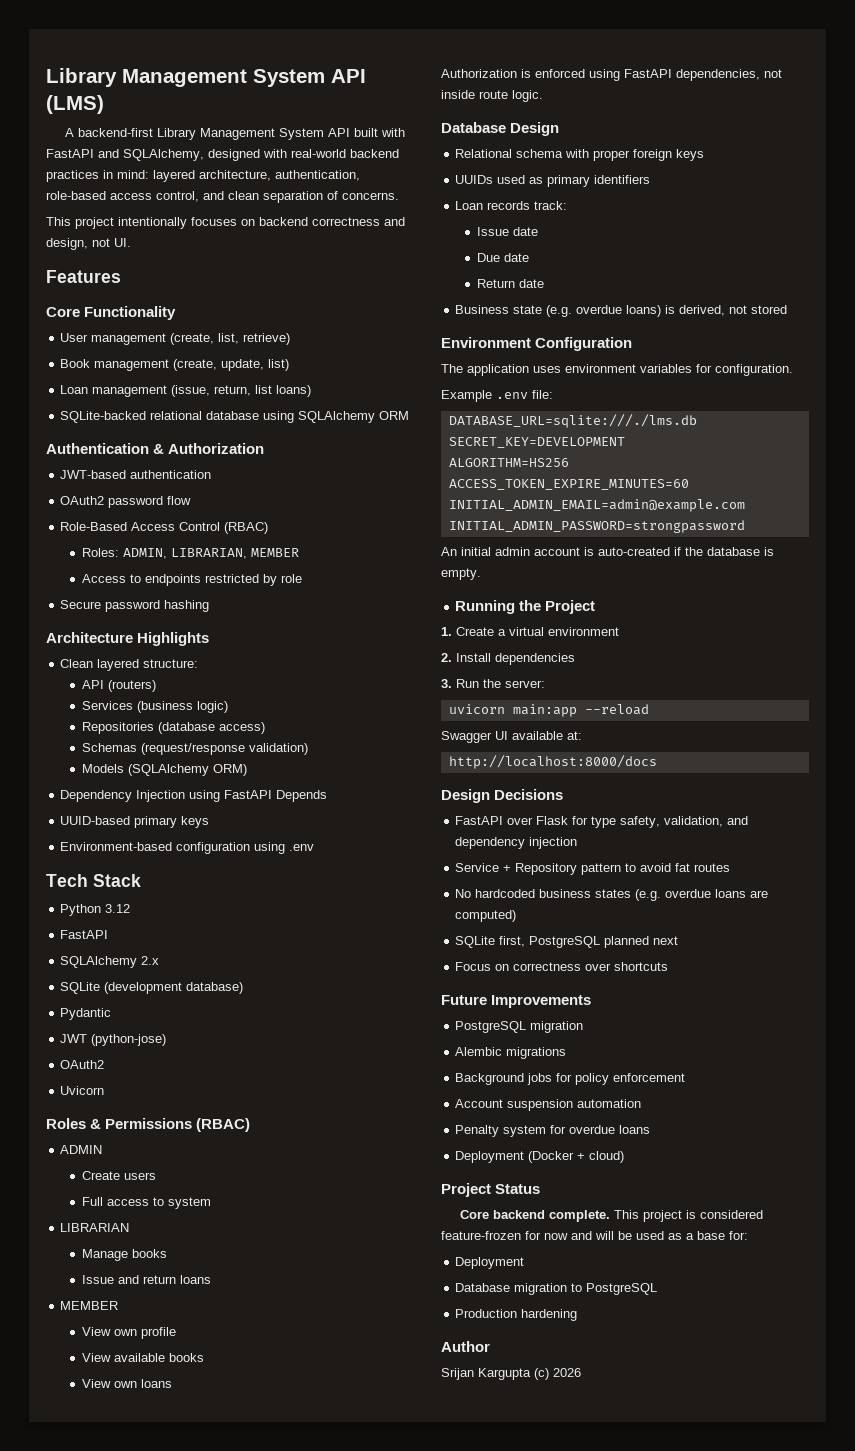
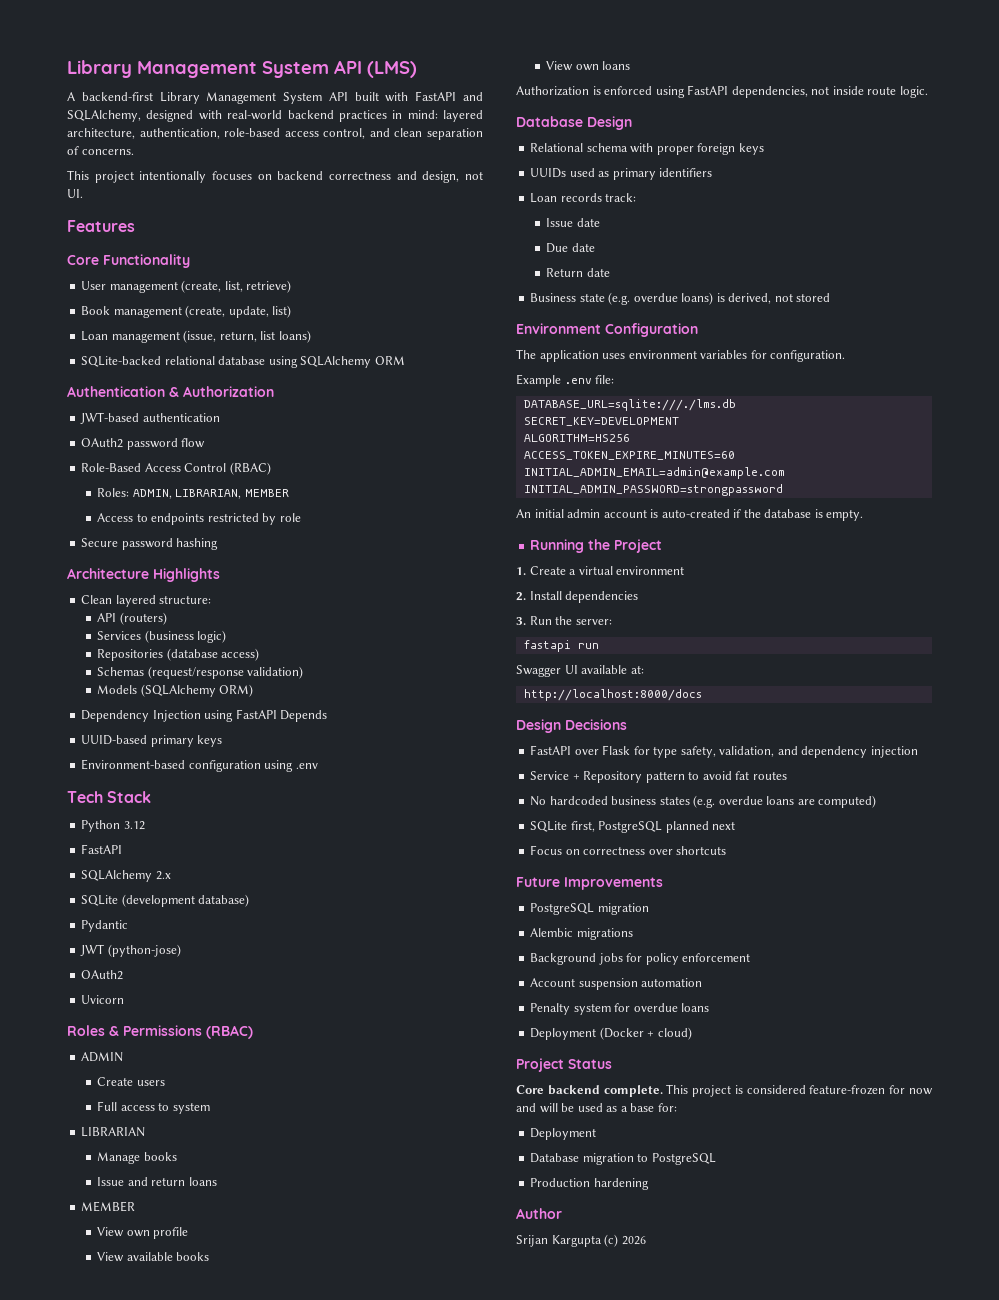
- uvicorn main:app --reload
+ fastapi run

